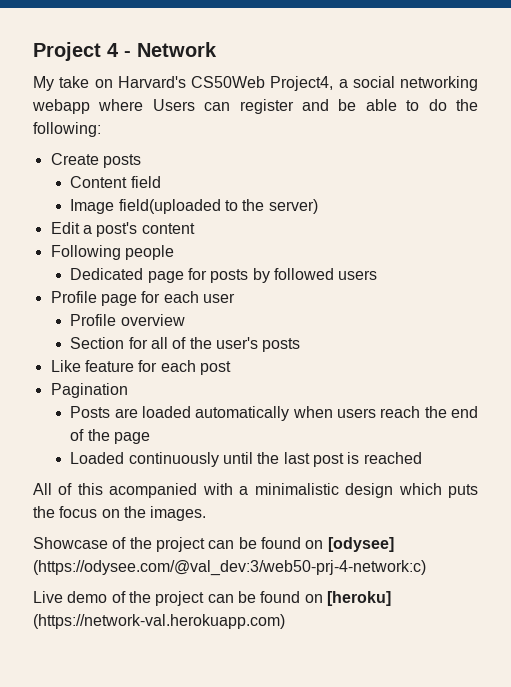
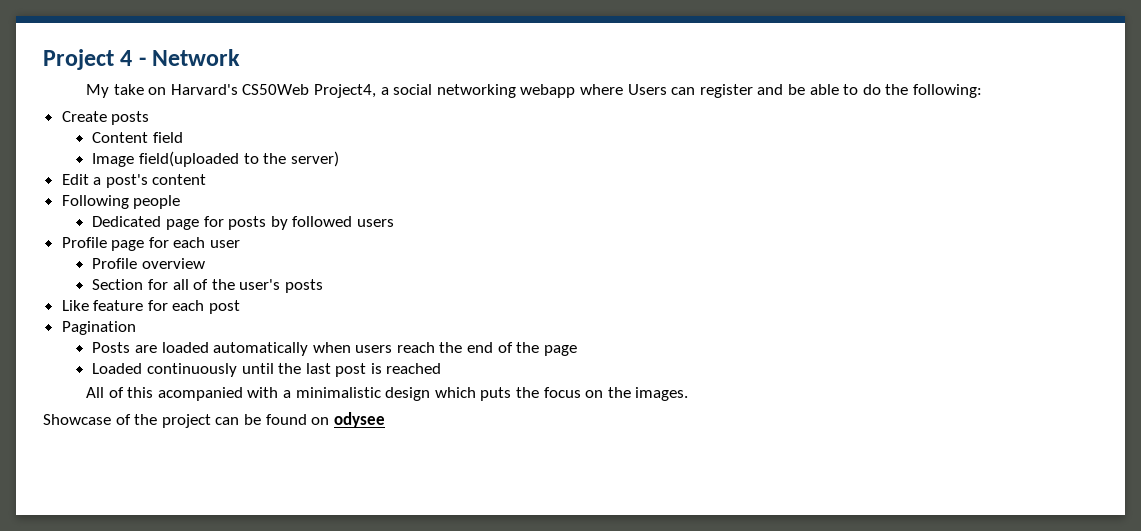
- Showcase of the project can be found on [odysee] (https://odysee.com/@val_dev:3/web50-prj-4-network:c)
- Live demo of the project can be found on [heroku] (https://network-val.herokuapp.com)
+ Showcase of the project can be found on odysee

